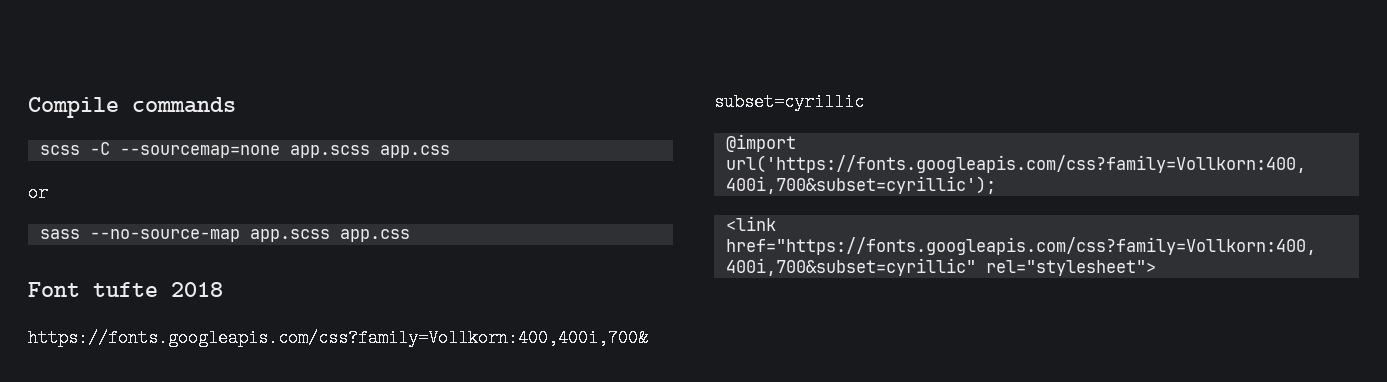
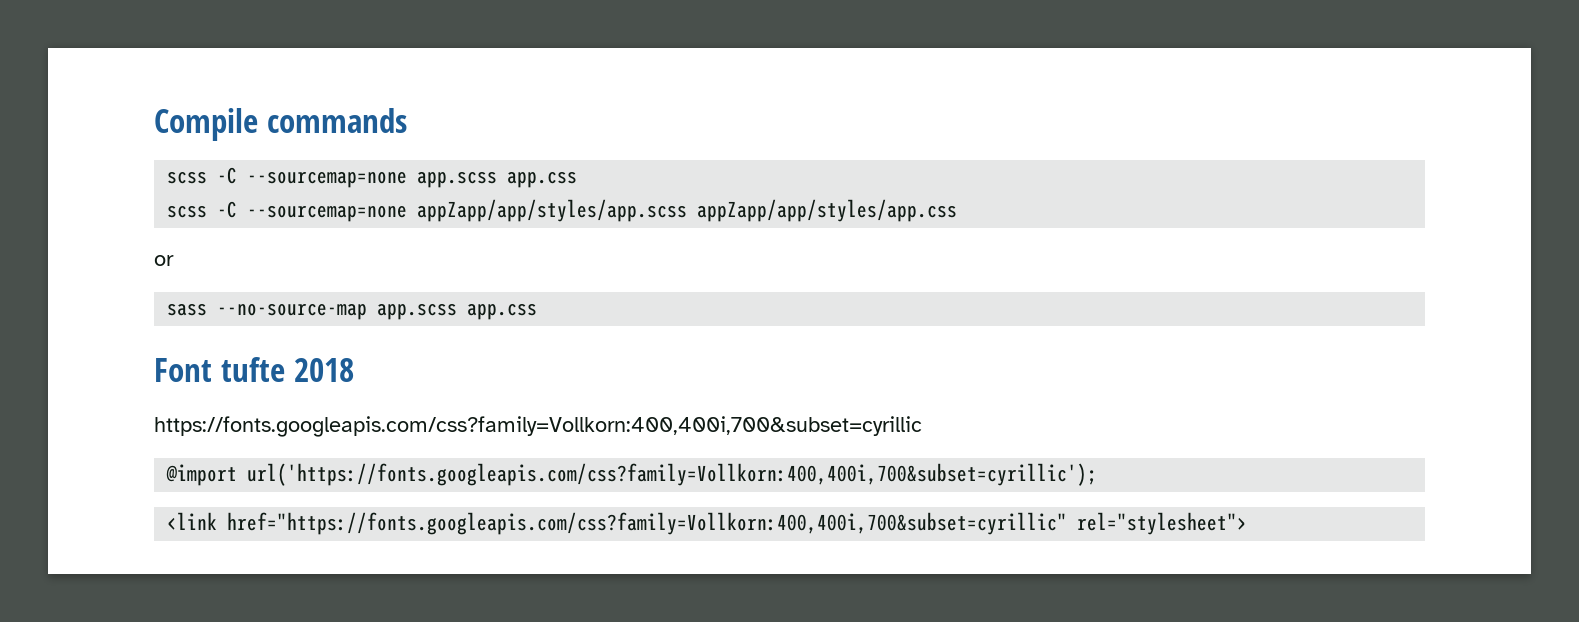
+ scss -C --sourcemap=none appZapp/app/styles/app.scss appZapp/app/styles/app.css

